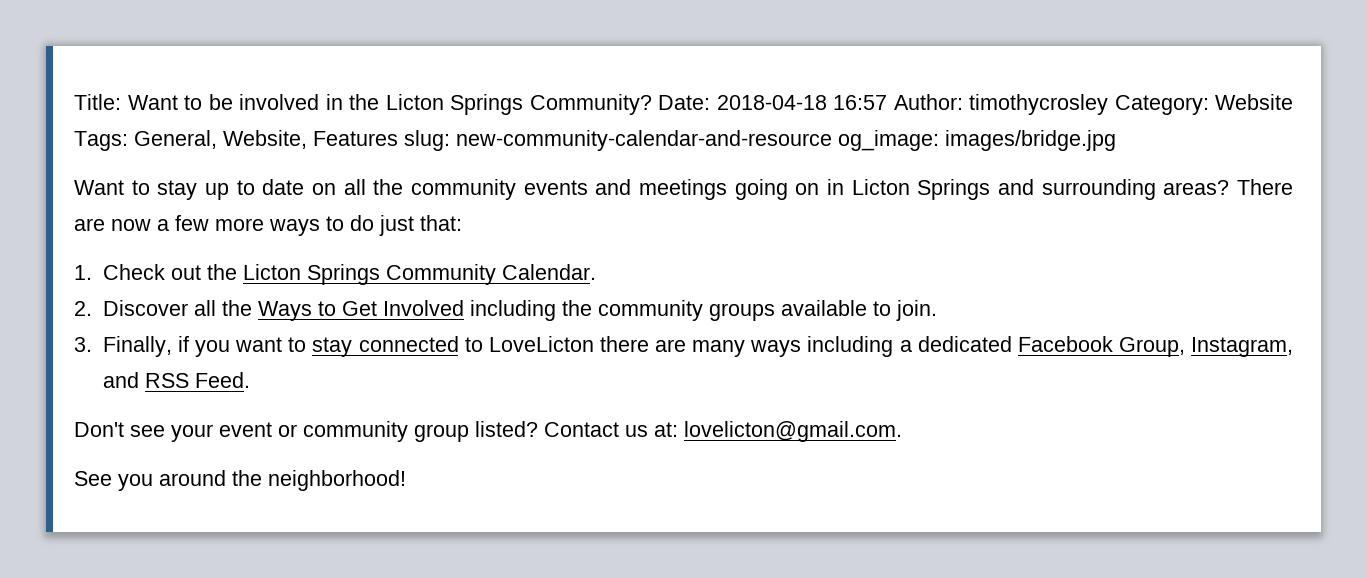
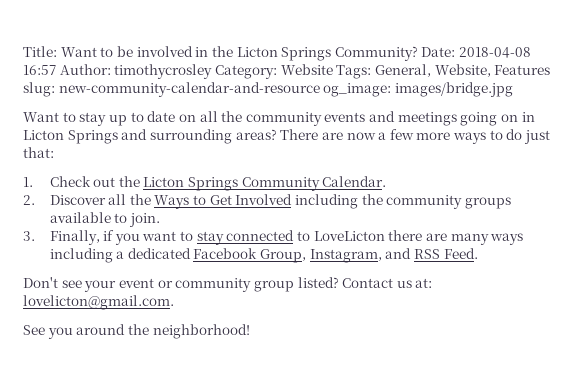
- Date: 2018-04-18 16:57 Author: timothycrosley Category: Website Tags: General, Website, Features slug: new-community-calendar-and-resource og_image: images/bridge.jpg
+ Date: 2018-04-08 16:57 Author: timothycrosley Category: Website Tags: General, Website, Features slug: new-community-calendar-and-resource og_image: images/bridge.jpg

